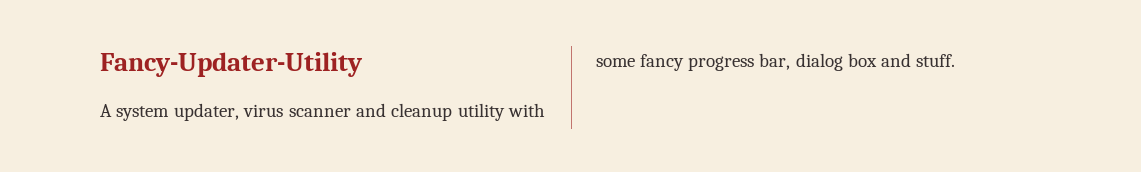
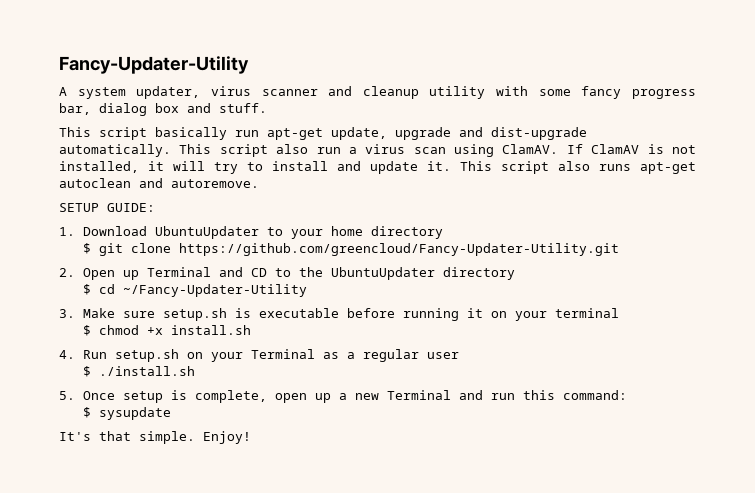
+ This script basically run apt-get update, upgrade and dist-upgrade automatically. This script also run a virus scan using ClamAV. If ClamAV is not installed, it will try to install and update it. This script also runs apt-get autoclean and autoremove.
+ SETUP GUIDE:
+ 1. Download UbuntuUpdater to your home directory
+ $ git clone https://github.com/greencloud/Fancy-Updater-Utility.git
+ 2. Open up Terminal and CD to the UbuntuUpdater directory
+ $ cd ~/Fancy-Updater-Utility
+ 3. Make sure setup.sh is executable before running it on your terminal
+ $ chmod +x install.sh
+ 4. Run setup.sh on your Terminal as a regular user
+ $ ./install.sh
+ 5. Once setup is complete, open up a new Terminal and run this command:
+ $ sysupdate
+ It's that simple. Enjoy!

